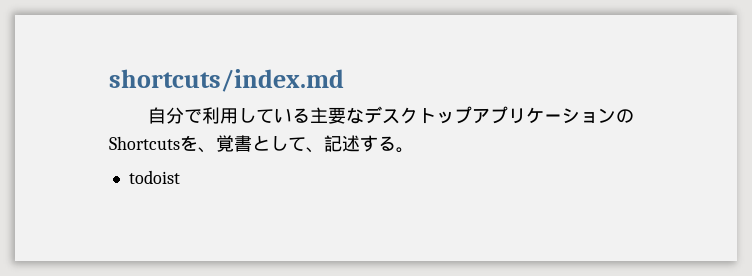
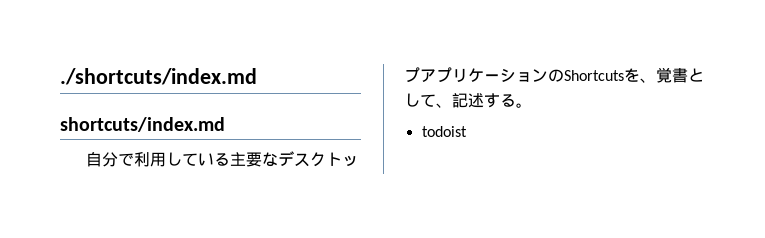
+ ./shortcuts/index.md

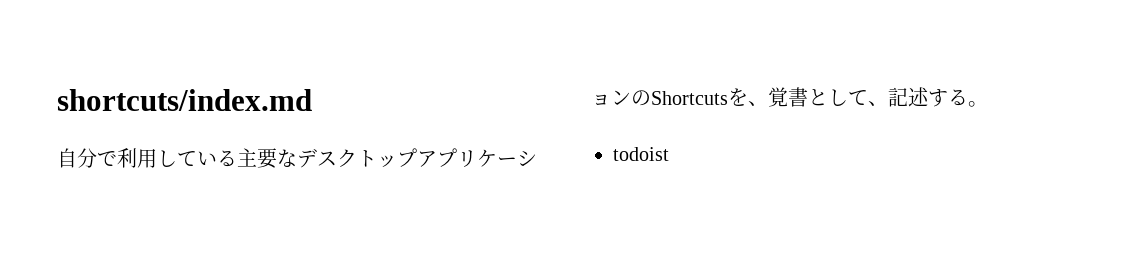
- ./shortcuts/index.md

